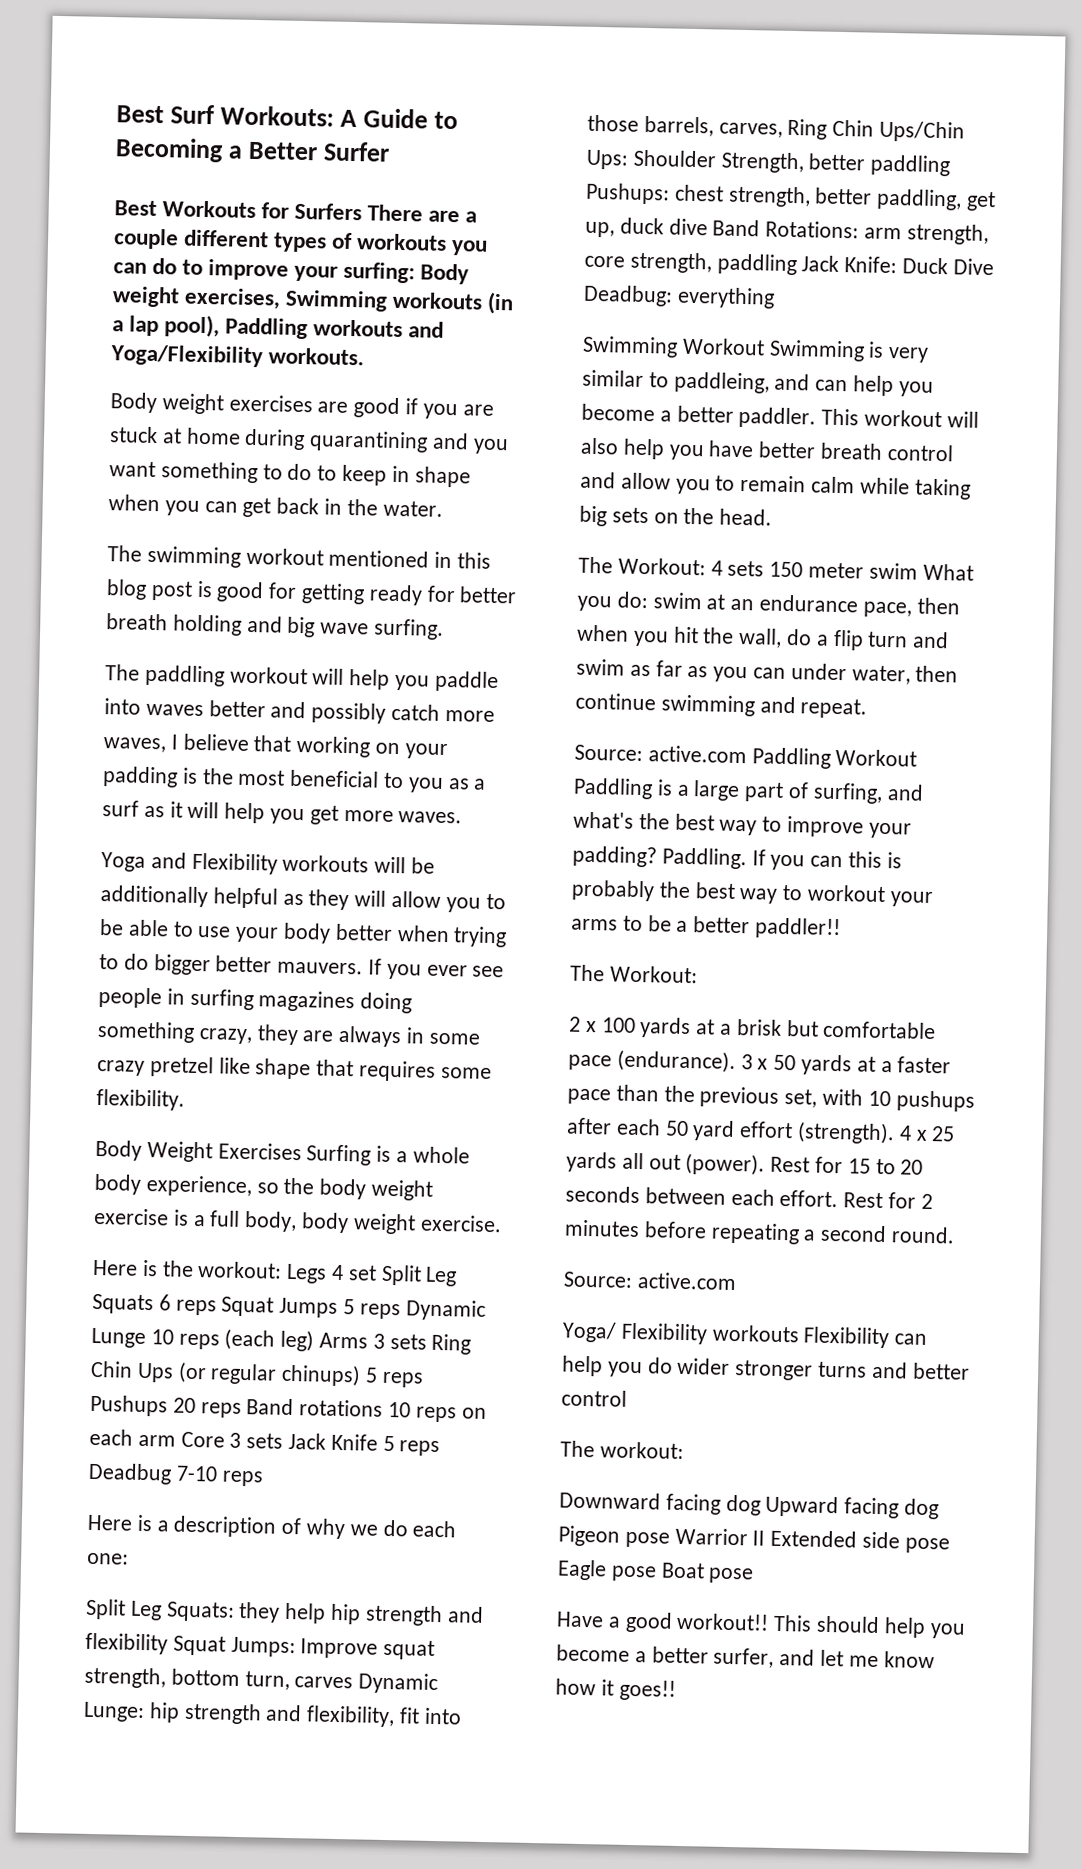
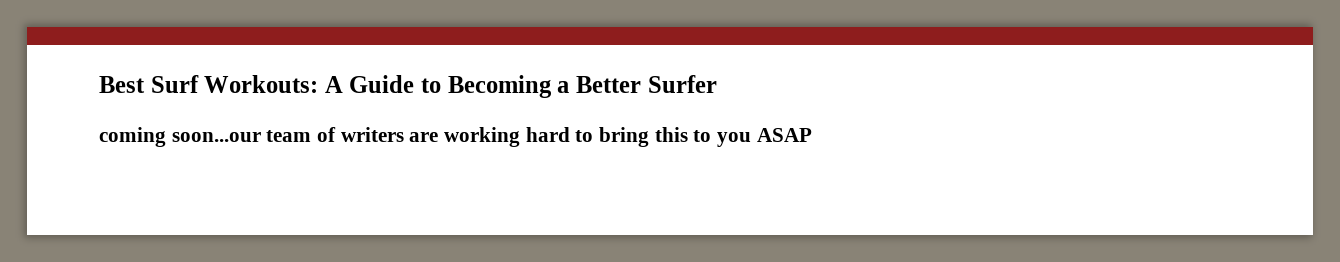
- Best Workouts for Surfers There are a couple different types of workouts you can do to improve your surfing: Body weight exercises, Swimming workouts (in a lap pool), Paddling workouts and Yoga/Flexibility workouts.
- Body weight exercises are good if you are stuck at home during quarantining and you want something to do to keep in shape when you can get back in the water.
- The swimming workout mentioned in this blog post is good for getting ready for better breath holding and big wave surfing.
- The paddling workout will help you paddle into waves better and possibly catch more waves, I believe that working on your padding is the most beneficial to you as a surf as it will help you get more waves.
- Yoga and Flexibility workouts will be additionally helpful as they will allow you to be able to use your body better when trying to do bigger better mauvers. If you ever see people in surfing magazines doing something crazy, they are always in some crazy pretzel like shape that requires some flexibility.
- Body Weight Exercises Surfing is a whole body experience, so the body weight exercise is a full body, body weight exercise.
- Here is the workout: Legs 4 set Split Leg Squats 6 reps Squat Jumps 5 reps Dynamic Lunge 10 reps (each leg) Arms 3 sets Ring Chin Ups (or regular chinups) 5 reps Pushups 20 reps Band rotations 10 reps on each arm Core 3 sets Jack Knife 5 reps Deadbug 7-10 reps
- Here is a description of why we do each one:
- Split Leg Squats: they help hip strength and flexibility Squat Jumps: Improve squat strength, bottom turn, carves Dynamic Lunge: hip strength and flexibility, fit into those barrels, carves, Ring Chin Ups/Chin Ups: Shoulder Strength, better paddling Pushups: chest strength, better paddling, get up, duck dive Band Rotations: arm strength, core strength, paddling Jack Knife: Duck Dive Deadbug: everything
- Swimming Workout Swimming is very similar to paddleing, and can help you become a better paddler. This workout will also help you have better breath control and allow you to remain calm while taking big sets on the head.
- The Workout: 4 sets 150 meter swim What you do: swim at an endurance pace, then when you hit the wall, do a flip turn and swim as far as you can under water, then continue swimming and repeat.
- Source: active.com Paddling Workout Paddling is a large part of surfing, and what's the best way to improve your padding? Paddling. If you can this is probably the best way to workout your arms to be a better paddler!!
- The Workout:
- 2 x 100 yards at a brisk but comfortable pace (endurance). 3 x 50 yards at a faster pace than the previous set, with 10 pushups after each 50 yard effort (strength). 4 x 25 yards all out (power). Rest for 15 to 20 seconds between each effort. Rest for 2 minutes before repeating a second round.
- Source: active.com
- Yoga/ Flexibility workouts Flexibility can help you do wider stronger turns and better control
- The workout:
- Downward facing dog Upward facing dog Pigeon pose Warrior II Extended side pose Eagle pose Boat pose
- Have a good workout!! This should help you become a better surfer, and let me know how it goes!!
+ coming soon...our team of writers are working hard to bring this to you ASAP

